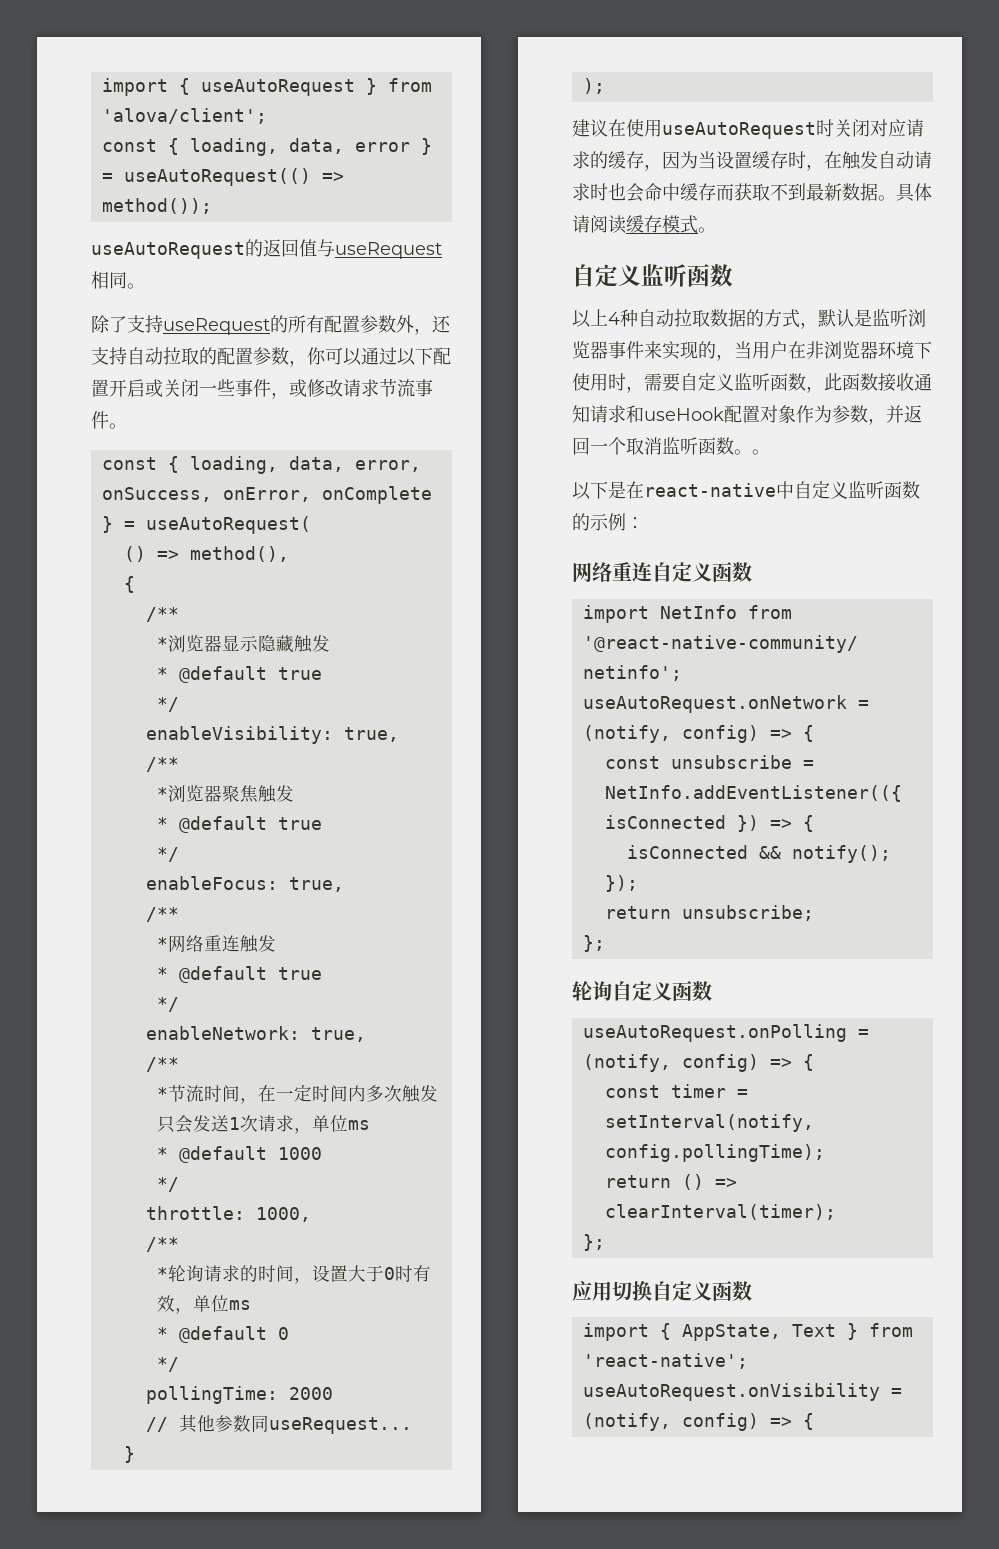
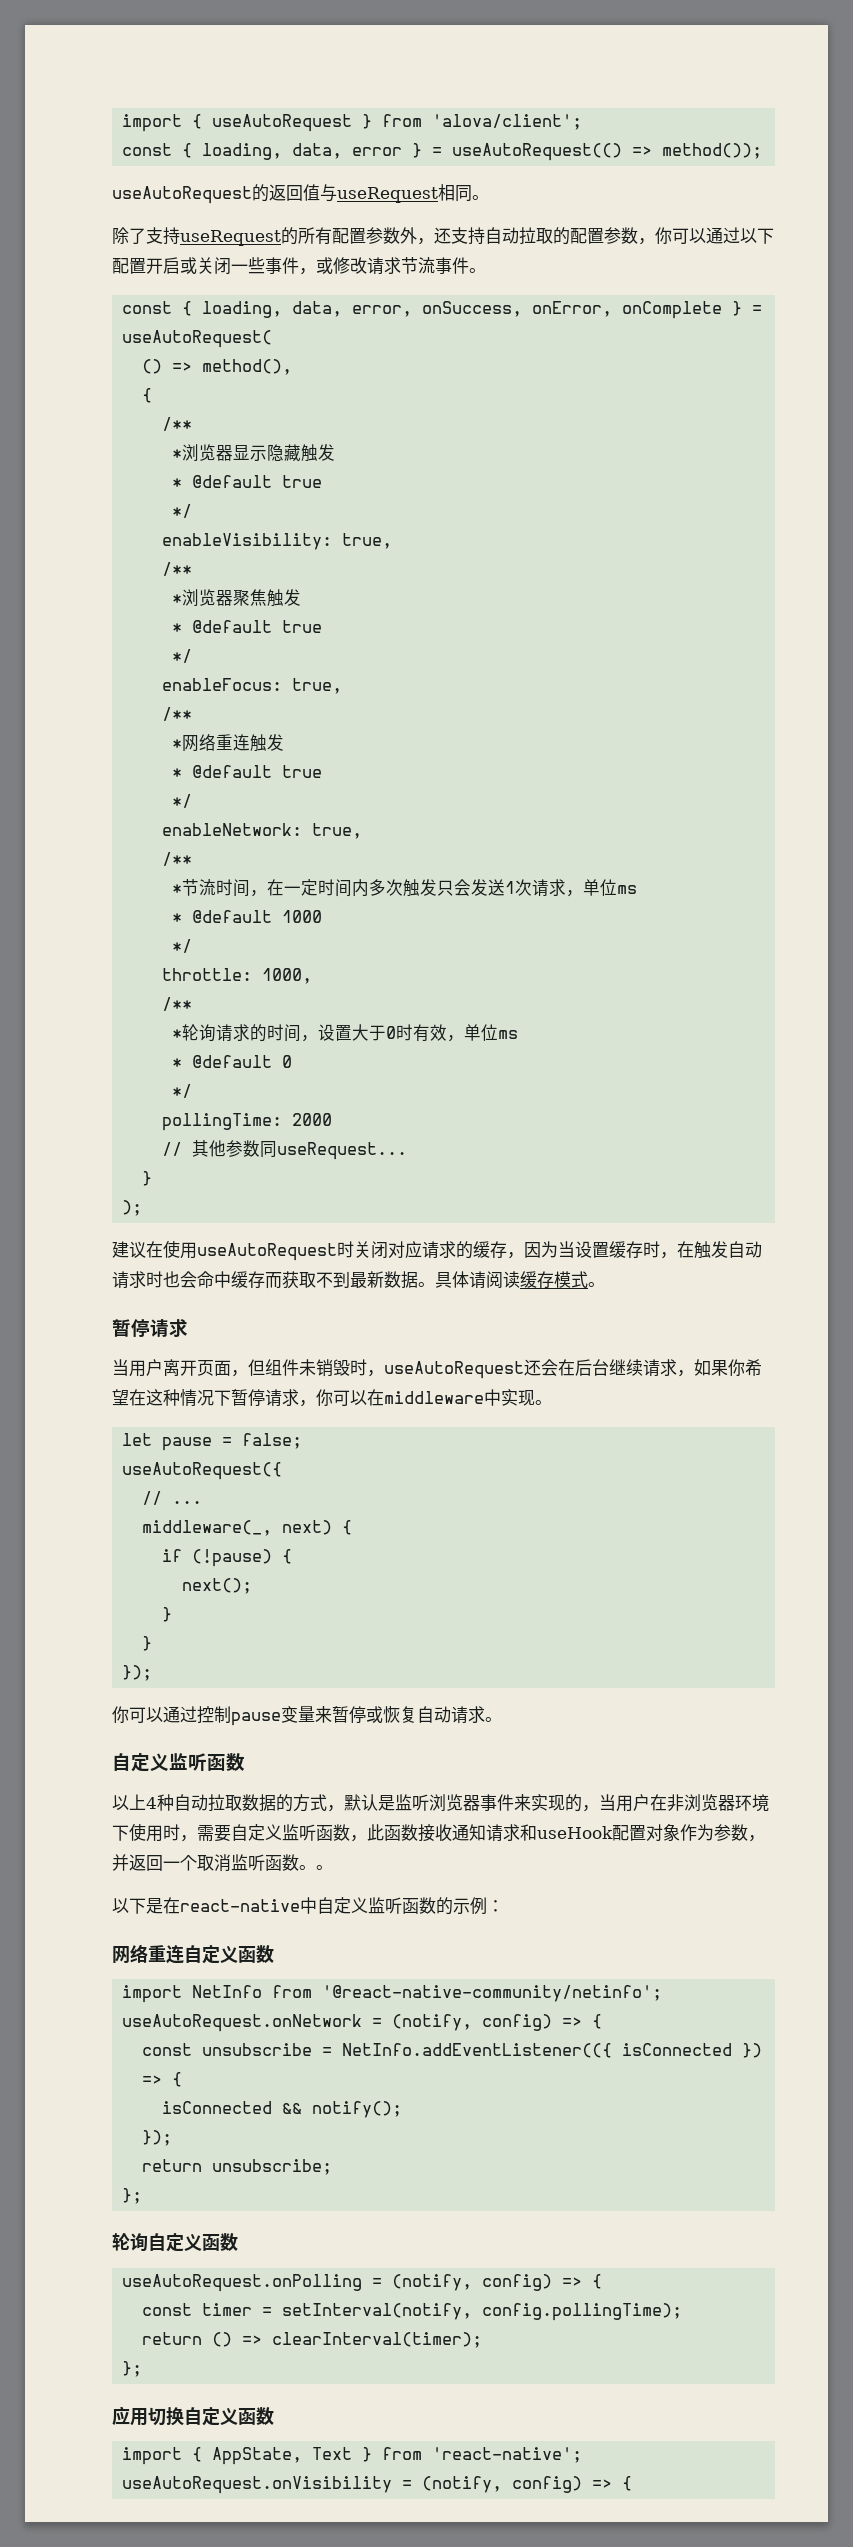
  具体请阅读缓存模式。
+ 暂停请求
+ 当用户离开页面，但组件未销毁时，useAutoRequest还会在后台继续请求，如果你希望在这种情况下暂停请求，你可以在middleware中实现。
+ let pause = false;
+ useAutoRequest({
+ // ...
+ middleware(_, next) {
+ if (!pause) {
+ next();
+ }
+ }
+ });
+ 你可以通过控制pause变量来暂停或恢复自动请求。

